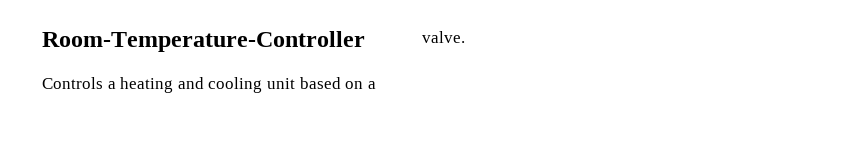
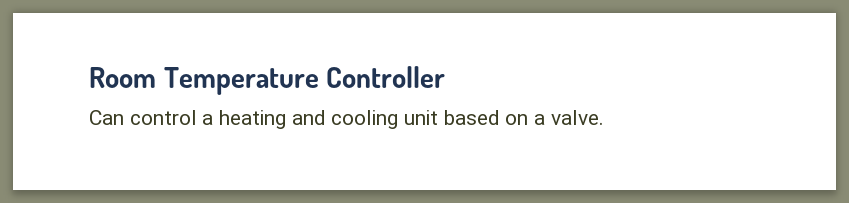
- Room-Temperature-Controller
- Controls a heating and cooling unit based on a valve.
+ Room Temperature Controller
+ Can control a heating and cooling unit based on a valve.

